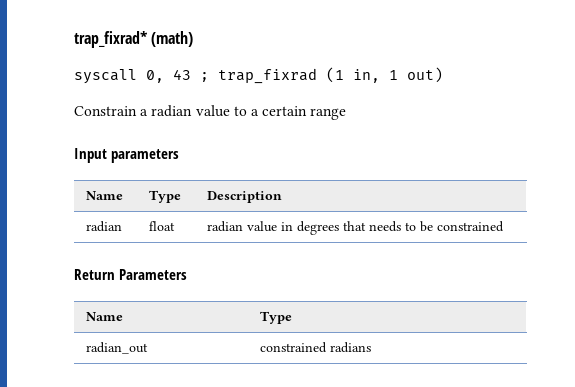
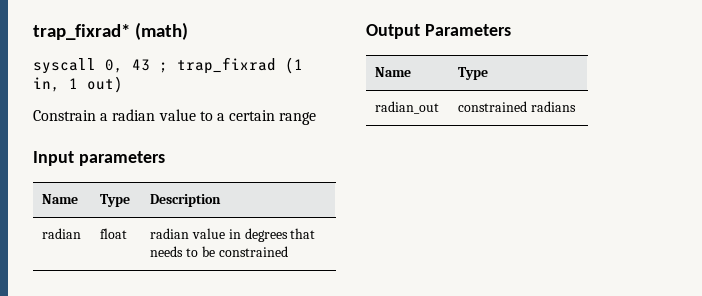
- Return Parameters
+ Output Parameters

